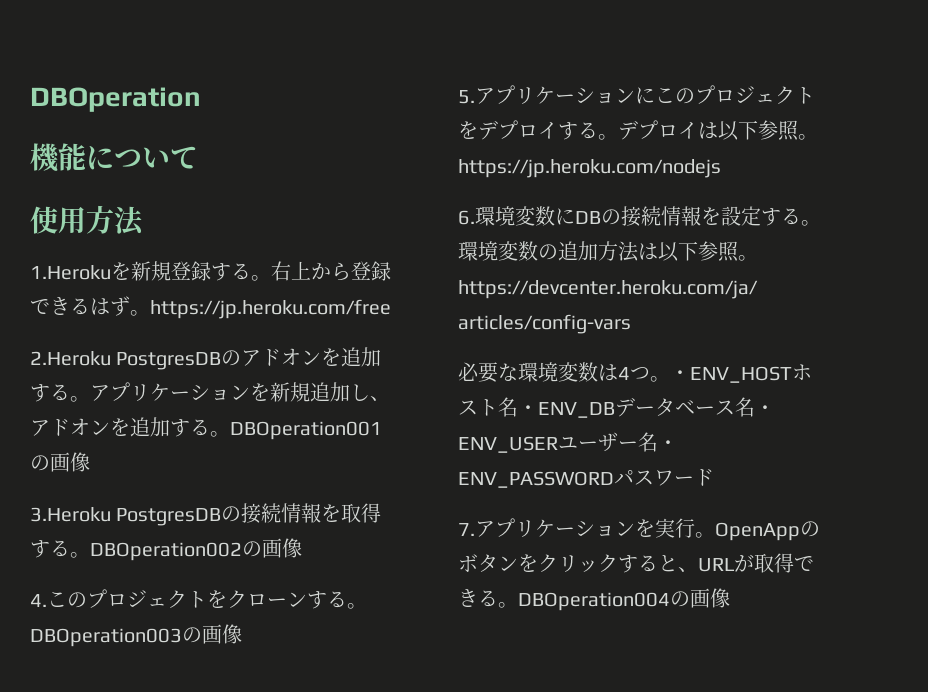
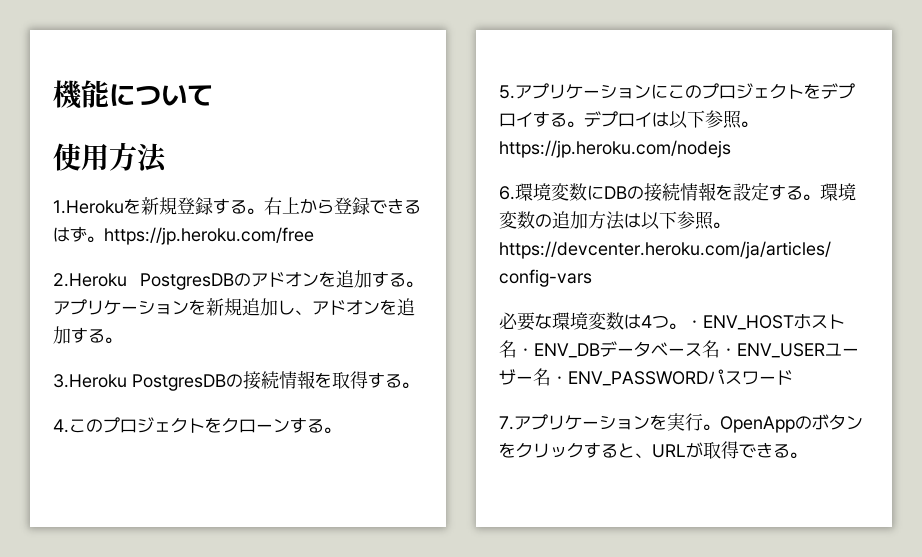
- DBOperation
- DBOperation001の画像
- DBOperation002の画像
- DBOperation003の画像
- DBOperation004の画像

